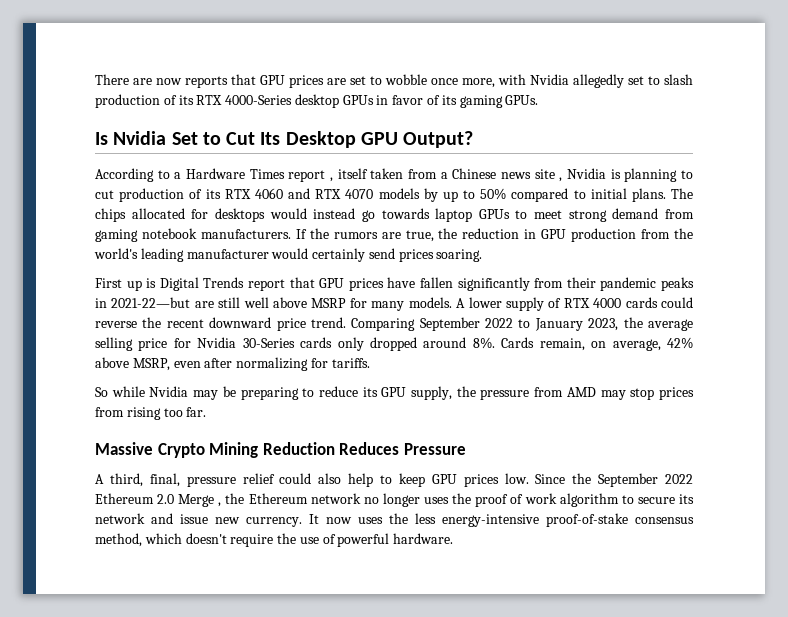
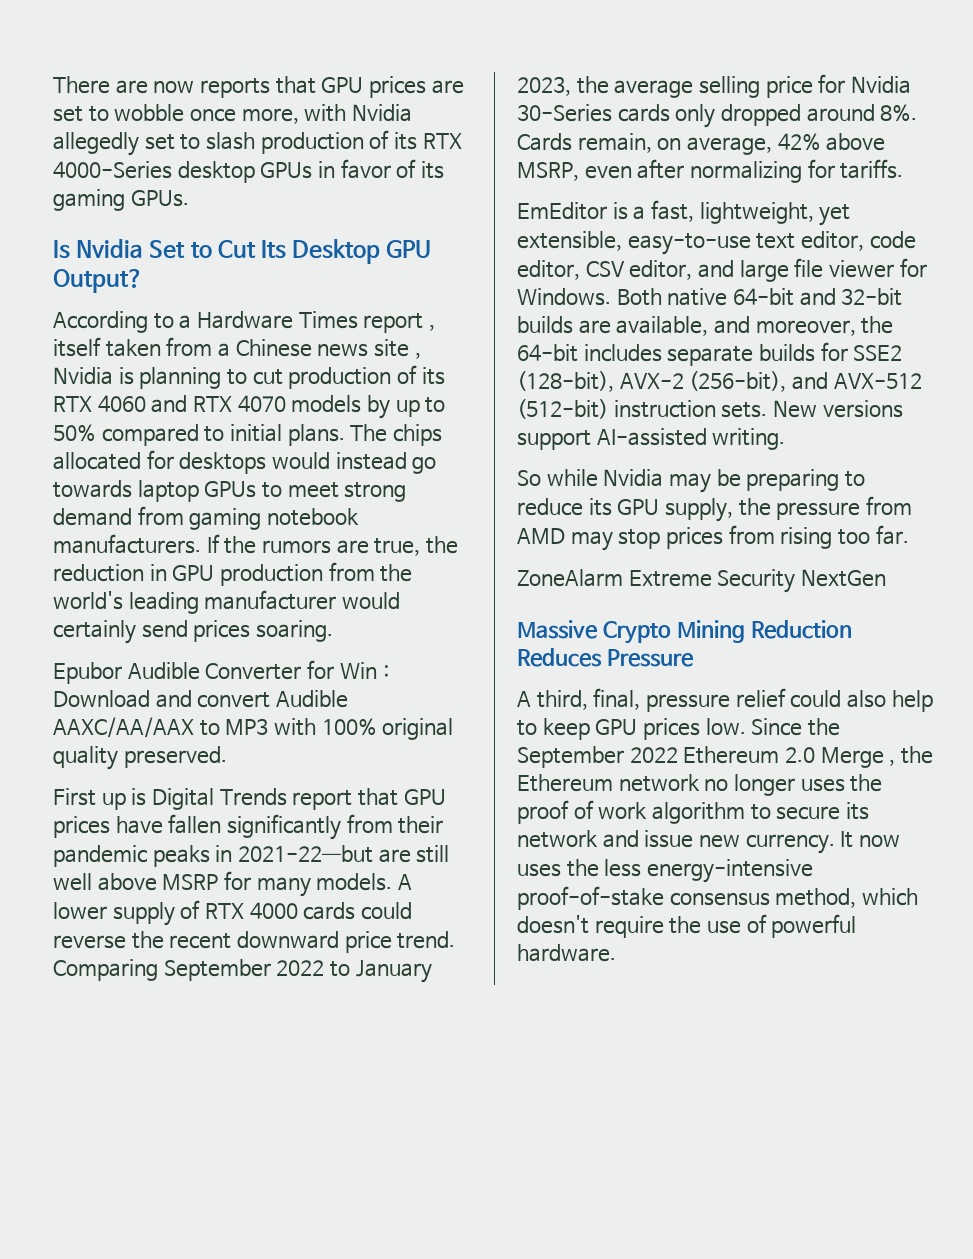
+ Epubor Audible Converter for Win：Download and convert Audible AAXC/AA/AAX to MP3 with 100% original quality preserved.
+ EmEditor is a fast, lightweight, yet extensible, easy-to-use text editor, code editor, CSV editor, and large file viewer for Windows. Both native 64-bit and 32-bit builds are available, and moreover, the 64-bit includes separate builds for SSE2 (128-bit), AVX-2 (256-bit), and AVX-512 (512-bit) instruction sets. New versions support AI-assisted writing.
+ ZoneAlarm Extreme Security NextGen

